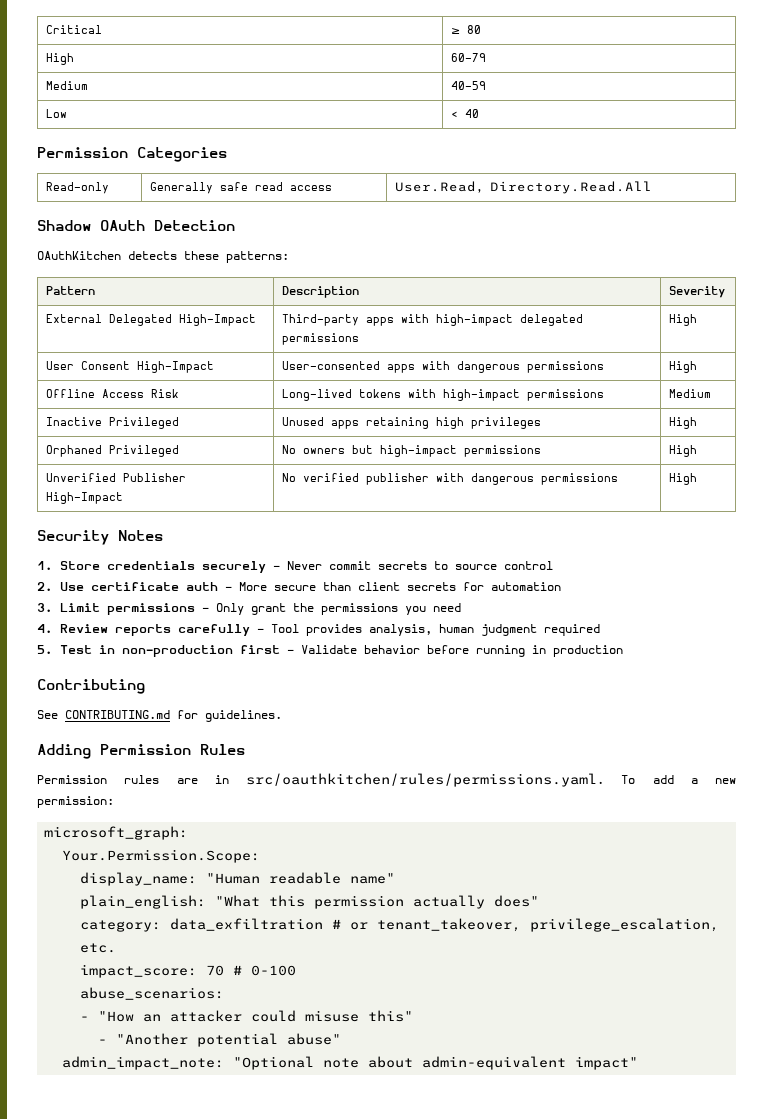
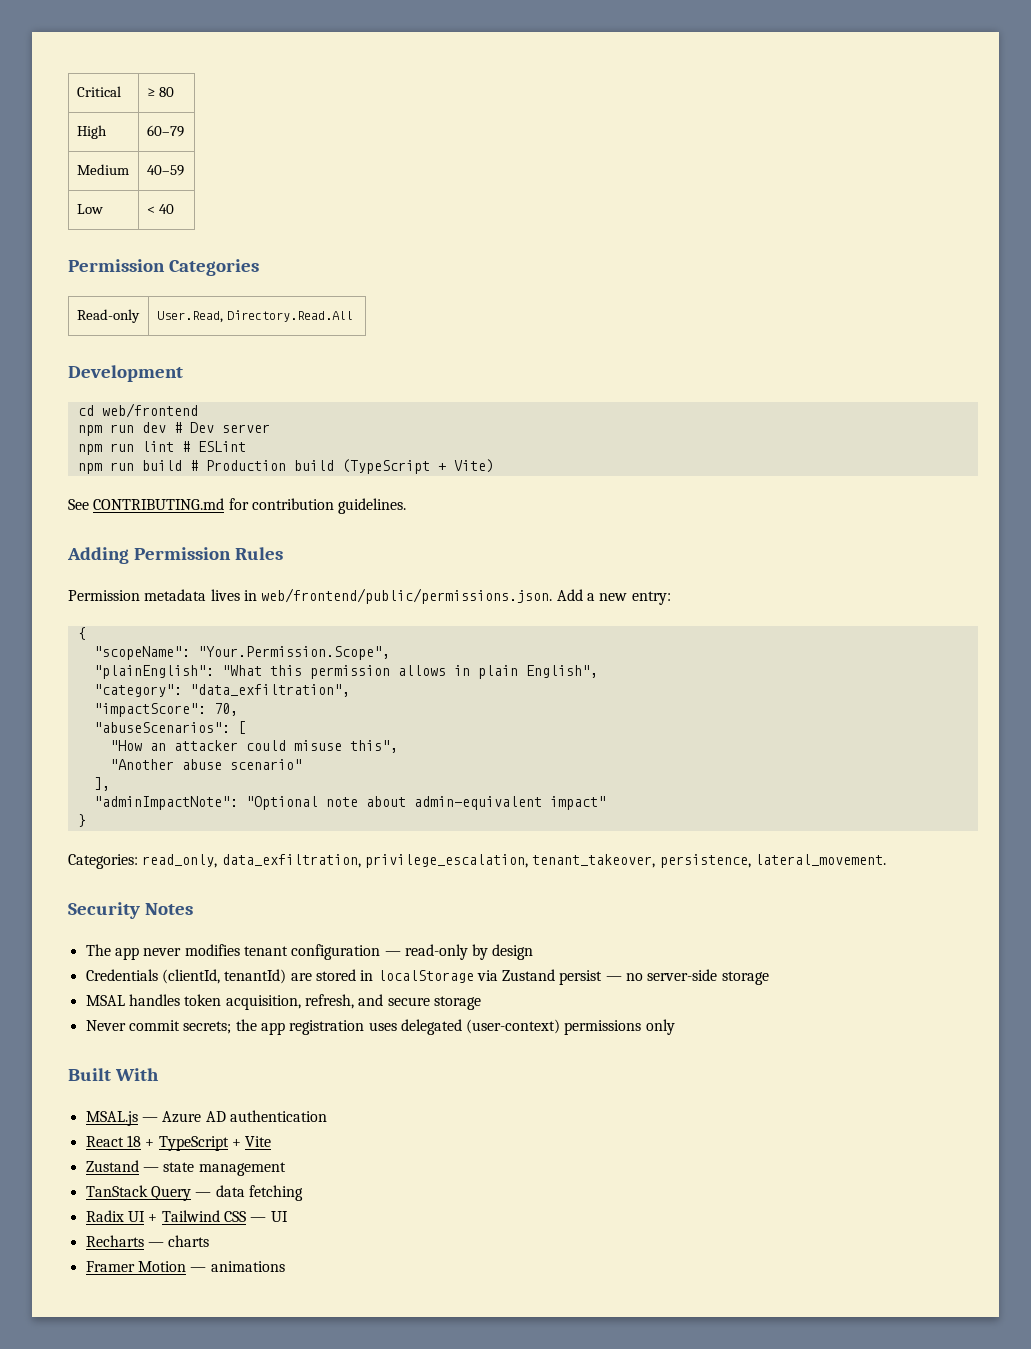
- Read-only | Generally safe read access | User.Read, Directory.Read.All
- Shadow OAuth Detection
- OAuthKitchen detects these patterns:
- Pattern | Description | Severity
- External Delegated High-Impact | Third-party apps with high-impact delegated permissions | High
- User Consent High-Impact | User-consented apps with dangerous permissions | High
- Offline Access Risk | Long-lived tokens with high-impact permissions | Medium
- Inactive Privileged | Unused apps retaining high privileges | High
- Orphaned Privileged | No owners but high-impact permissions | High
- Unverified Publisher High-Impact | No verified publisher with dangerous permissions | High
- Security Notes
- 1. Store credentials securely - Never commit secrets to source control
- 2. Use certificate auth - More secure than client secrets for automation
- 3. Limit permissions - Only grant the permissions you need
- 4. Review reports carefully - Tool provides analysis, human judgment required
- 5. Test in non-production first - Validate behavior before running in production
- Contributing
+ Read-only | User.Read, Directory.Read.All
+ Development
+ cd web/frontend
+ npm run dev # Dev server
+ npm run lint # ESLint
+ npm run build # Production build (TypeScript + Vite)
- See CONTRIBUTING.md for guidelines.
+ See CONTRIBUTING.md for contribution guidelines.
- Permission rules are in src/oauthkitchen/rules/permissions.yaml. To add a new permission:
- microsoft_graph:
- Your.Permission.Scope:
- display_name: "Human readable name"
- plain_english: "What this permission actually does"
- category: data_exfiltration # or tenant_takeover, privilege_escalation, etc.
- impact_score: 70 # 0-100
- abuse_scenarios:
- - "How an attacker could misuse this"
- - "Another potential abuse"
- admin_impact_note: "Optional note about admin-equivalent impact"
+ Permission metadata lives in web/frontend/public/permissions.json. Add a new entry:
+ {
+ "scopeName": "Your.Permission.Scope",
+ "plainEnglish": "What this permission allows in plain English",
+ "category": "data_exfiltration",
+ "impactScore": 70,
+ "abuseScenarios": [
+ "How an attacker could misuse this",
+ "Another abuse scenario"
+ ],
+ "adminImpactNote": "Optional note about admin-equivalent impact"
+ }
+ Categories: read_only, data_exfiltration, privilege_escalation, tenant_takeover, persistence, lateral_movement.
+ Security Notes
+ The app never modifies tenant configuration — read-only by design
+ Credentials (clientId, tenantId) are stored in localStorage via Zustand persist — no server-side storage
+ MSAL handles token acquisition, refresh, and secure storage
+ Never commit secrets; the app registration uses delegated (user-context) permissions only
+ Built With
+ MSAL.js — Azure AD authentication
+ React 18 + TypeScript + Vite
+ Zustand — state management
+ TanStack Query — data fetching
+ Radix UI + Tailwind CSS — UI
+ Recharts — charts
+ Framer Motion — animations

